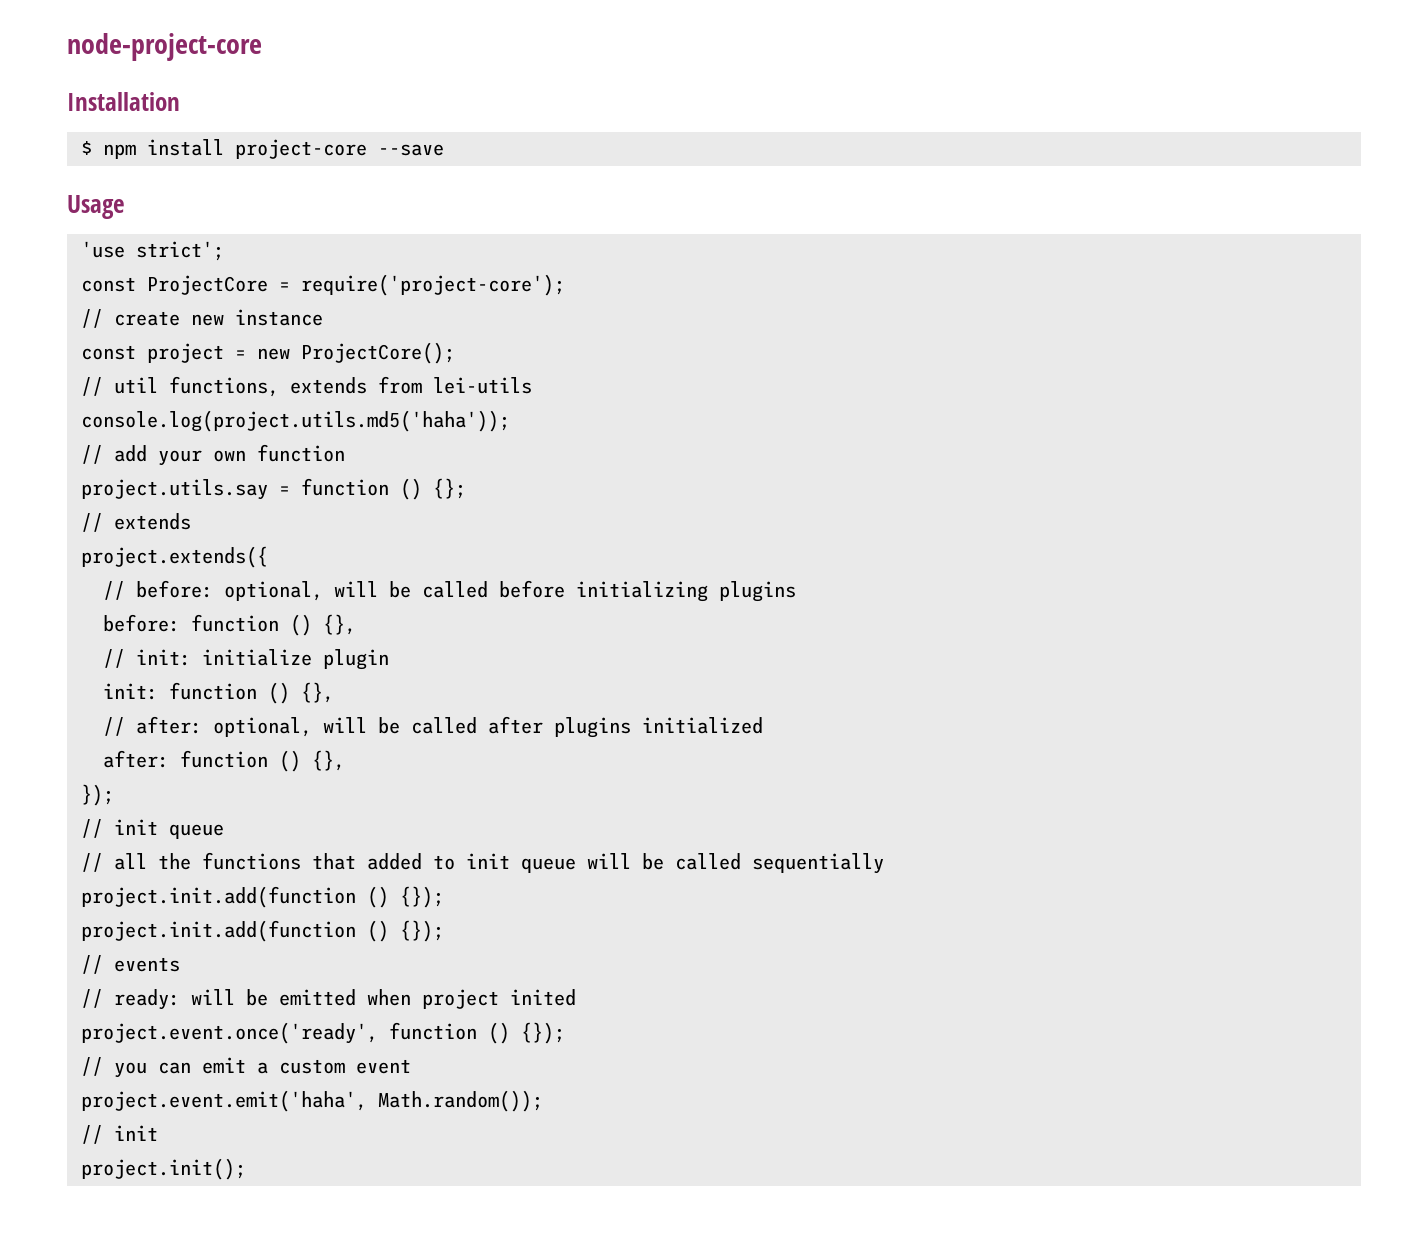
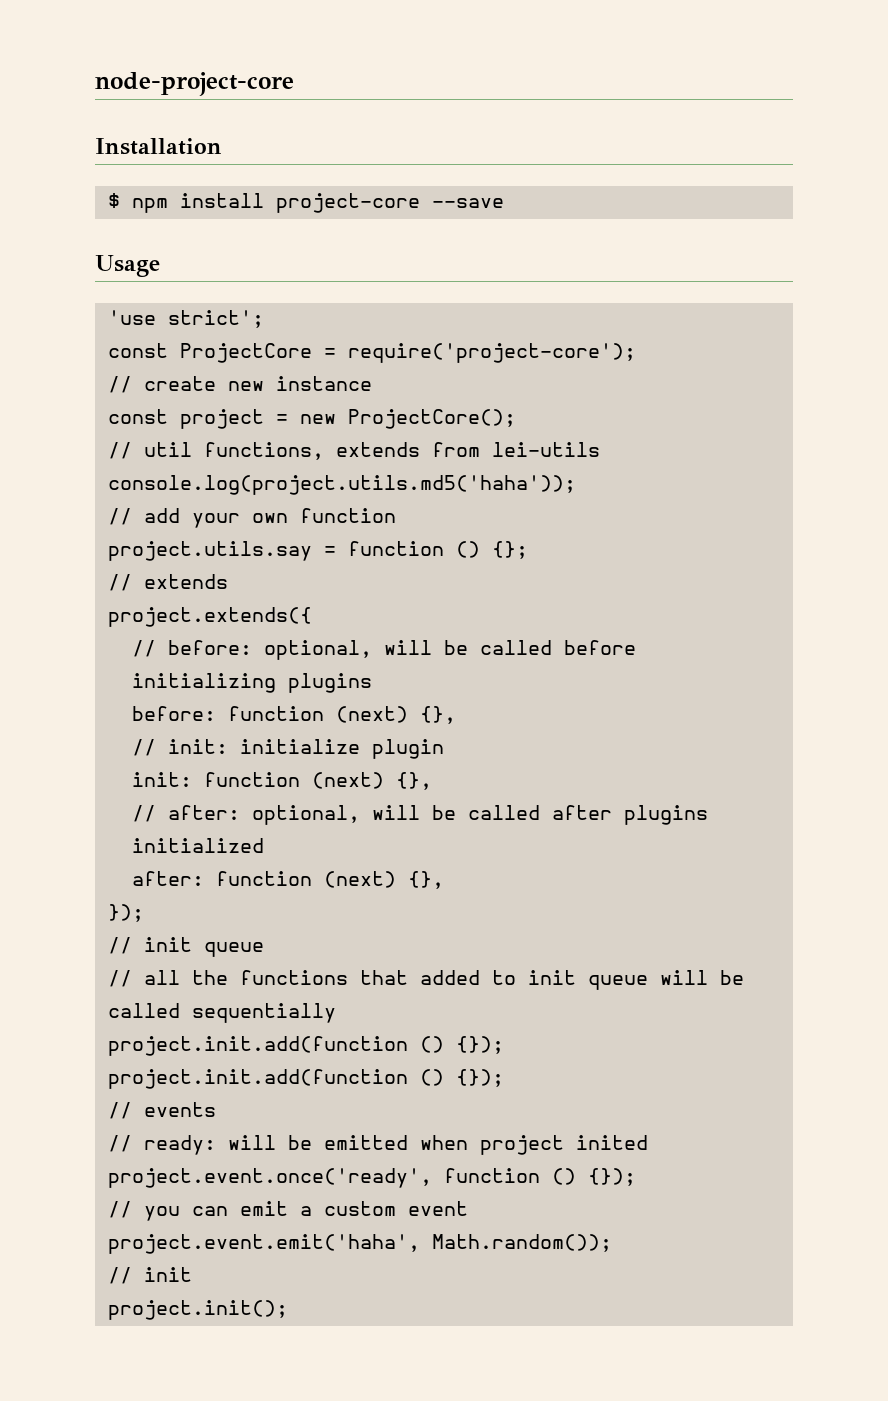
- before: function () {},
+ before: function (next) {},
- init: function () {},
+ init: function (next) {},
- after: function () {},
+ after: function (next) {},

